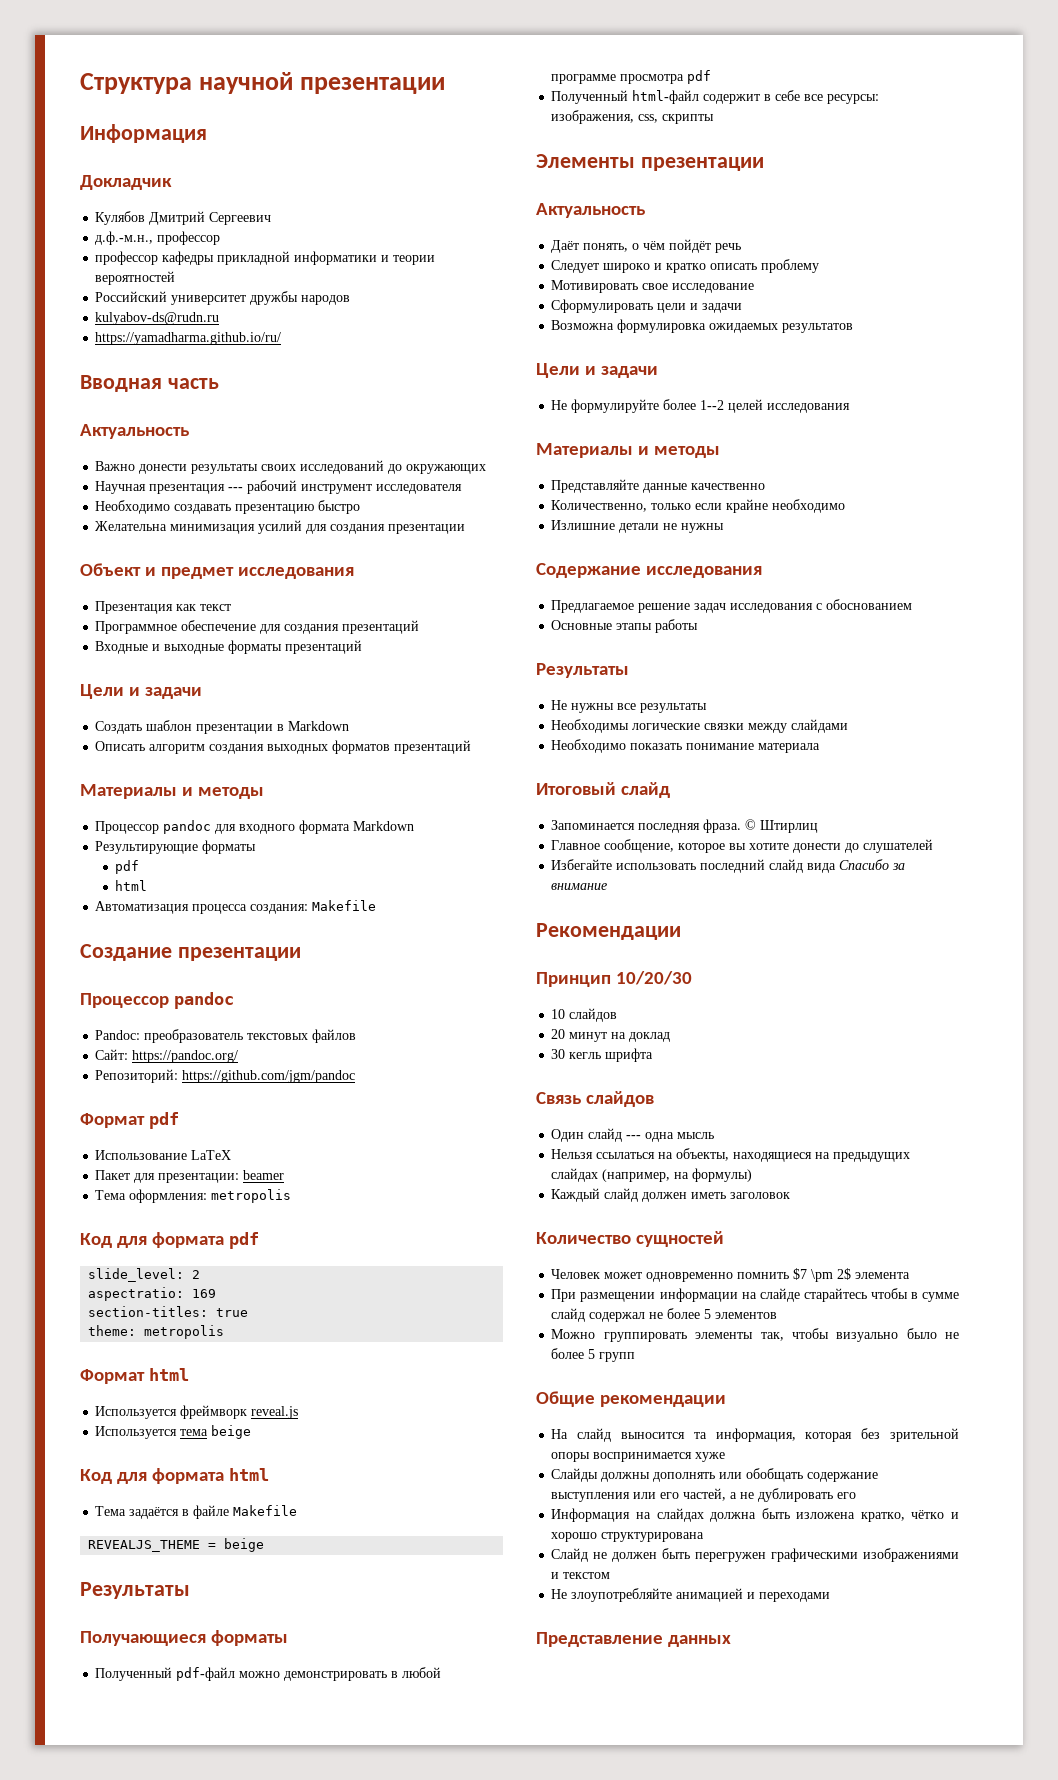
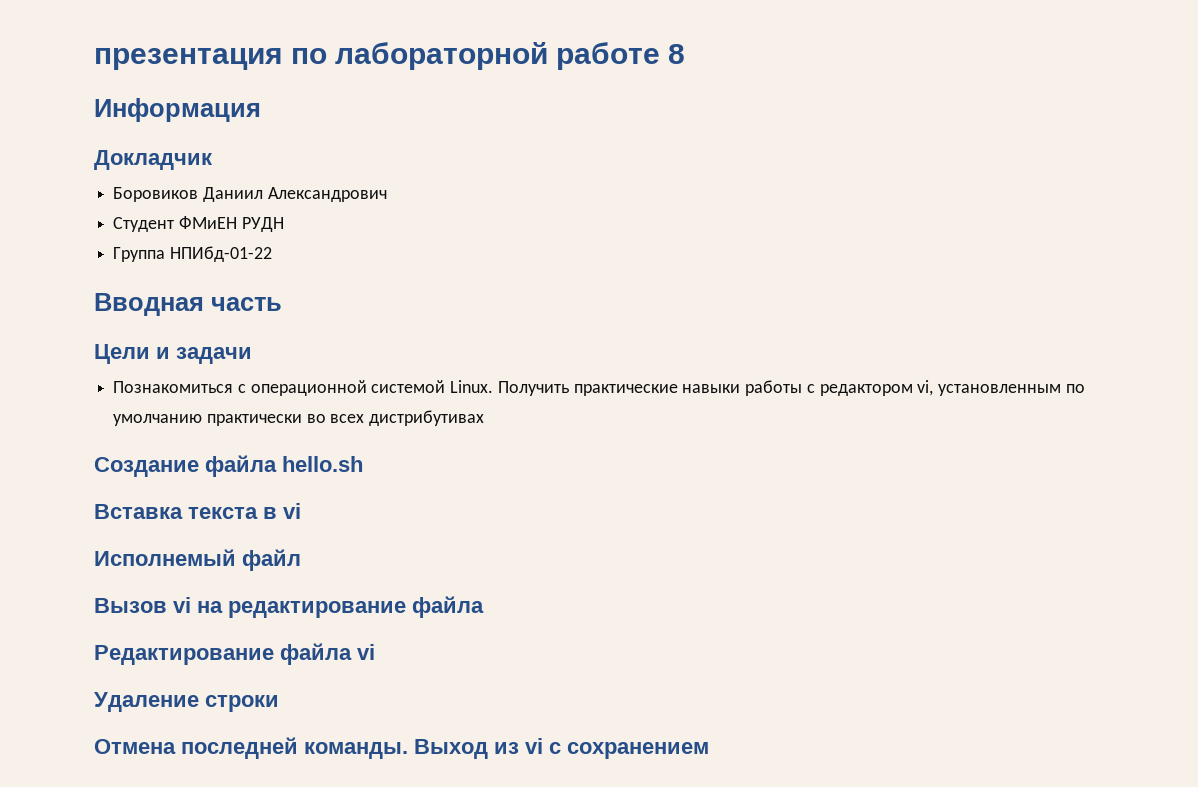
- Структура научной презентации
+ презентация по лабораторной работе 8
  Информация
  Докладчик
- Кулябов Дмитрий Сергеевич
- д.ф.-м.н., профессор
- профессор кафедры прикладной информатики и теории вероятностей
- Российский университет дружбы народов
- kulyabov-ds@rudn.ru
- https://yamadharma.github.io/ru/
+ Боровиков Даниил Александрович
+ Студент ФМиЕН РУДН
+ Группа НПИбд-01-22
  Вводная часть
- Актуальность
- Важно донести результаты своих исследований до окружающих
- Научная презентация --- рабочий инструмент исследователя
- Необходимо создавать презентацию быстро
- Желательна минимизация усилий для создания презентации
- Объект и предмет исследования
- Презентация как текст
- Программное обеспечение для создания презентаций
- Входные и выходные форматы презентаций
  Цели и задачи
- Создать шаблон презентации в Markdown
- Описать алгоритм создания выходных форматов презентаций
- Материалы и методы
- Процессор pandoc для входного формата Markdown
- Результирующие форматы
- pdf
- html
- Автоматизация процесса создания: Makefile
- Создание презентации
- Процессор pandoc
- Pandoc: преобразователь текстовых файлов
- Сайт: https://pandoc.org/
- Репозиторий: https://github.com/jgm/pandoc
- Формат pdf
- Использование LaTeX
- Пакет для презентации: beamer
- Тема оформления: metropolis
- Код для формата pdf
- slide_level: 2
- aspectratio: 169
- section-titles: true
- theme: metropolis
- Формат html
- Используется фреймворк reveal.js
- Используется тема beige
- Код для формата html
- Тема задаётся в файле Makefile
- REVEALJS_THEME = beige
- Результаты
- Получающиеся форматы
- Полученный pdf-файл можно демонстрировать в любой программе просмотра pdf
- Полученный html-файл содержит в себе все ресурсы: изображения, css, скрипты
- Элементы презентации
- Актуальность
- Даёт понять, о чём пойдёт речь
- Следует широко и кратко описать проблему
- Мотивировать свое исследование
- Сформулировать цели и задачи
- Возможна формулировка ожидаемых результатов
- Цели и задачи
- Не формулируйте более 1--2 целей исследования
- Материалы и методы
- Представляйте данные качественно
- Количественно, только если крайне необходимо
- Излишние детали не нужны
- Содержание исследования
- Предлагаемое решение задач исследования с обоснованием
- Основные этапы работы
- Результаты
- Не нужны все результаты
- Необходимы логические связки между слайдами
- Необходимо показать понимание материала
- Итоговый слайд
- Запоминается последняя фраза. © Штирлиц
- Главное сообщение, которое вы хотите донести до слушателей
- Избегайте использовать последний слайд вида Спасибо за внимание
- Рекомендации
- Принцип 10/20/30
- 10 слайдов
- 20 минут на доклад
- 30 кегль шрифта
- Связь слайдов
- Один слайд --- одна мысль
- Нельзя ссылаться на объекты, находящиеся на предыдущих слайдах (например, на формулы)
- Каждый слайд должен иметь заголовок
- Количество сущностей
- Человек может одновременно помнить $7 \pm 2$ элемента
- При размещении информации на слайде старайтесь чтобы в сумме слайд содержал не более 5 элементов
- Можно группировать элементы так, чтобы визуально было не более 5 групп
- Общие рекомендации
- На слайд выносится та информация, которая без зрительной опоры воспринимается хуже
- Слайды должны дополнять или обобщать содержание выступления или его частей, а не дублировать его
- Информация на слайдах должна быть изложена кратко, чётко и хорошо структурирована
- Слайд не должен быть перегружен графическими изображениями и текстом
- Не злоупотребляйте анимацией и переходами
- Представление данных
+ Познакомиться с операционной системой Linux. Получить практические навыки работы с редактором vi, установленным по умолчанию практически во всех дистрибутивах
+ Создание файла hello.sh
+ Вставка текста в vi
+ Исполнемый файл
+ Вызов vi на редактирование файла
+ Редактирование файла vi
+ Удаление строки
+ Отмена последней команды. Выход из vi с сохранением

